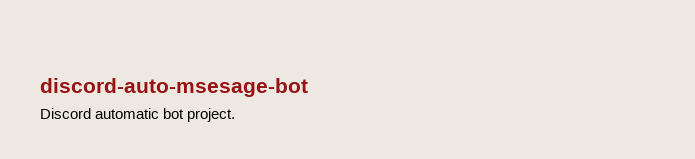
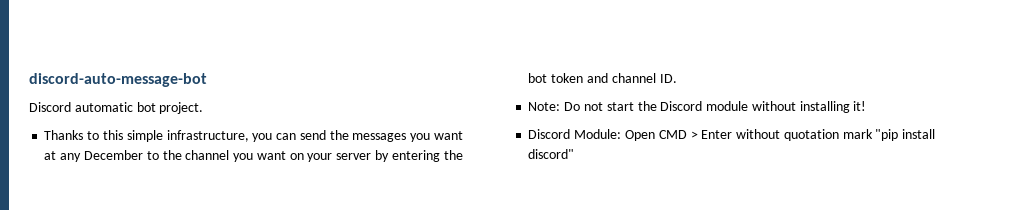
- discord-auto-msesage-bot
+ discord-auto-message-bot
+ Thanks to this simple infrastructure, you can send the messages you want at any December to the channel you want on your server by entering the bot token and channel ID.
+ Note: Do not start the Discord module without installing it!
+ Discord Module: Open CMD > Enter without quotation mark "pip install discord"

